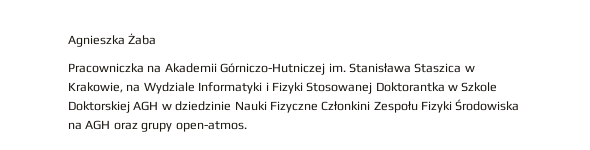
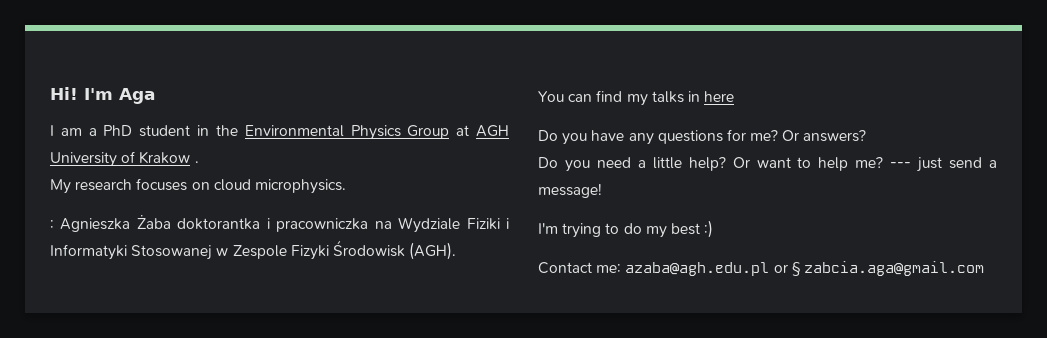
- Agnieszka Żaba
- Pracowniczka na Akademii Górniczo-Hutniczej im. Stanisława Staszica w Krakowie, na Wydziale Informatyki i Fizyki Stosowanej Doktorantka w Szkole Doktorskiej AGH w dziedzinie Nauki Fizyczne Członkini Zespołu Fizyki Środowiska na AGH oraz grupy open-atmos.
+ Hi! I'm Aga
+ I am a PhD student in the Environmental Physics Group at AGH University of Krakow .
+ My research focuses on cloud microphysics.
+ : Agnieszka Żaba doktorantka i pracowniczka na Wydziale Fiziki i Informatyki Stosowanej w Zespole Fizyki Środowisk (AGH).
+ You can find my talks in here
+ Do you have any questions for me? Or answers?
+ Do you need a little help? Or want to help me? --- just send a message!
+ I'm trying to do my best :)
+ Contact me: azaba@agh.edu.pl or § zabcia.aga@gmail.com

